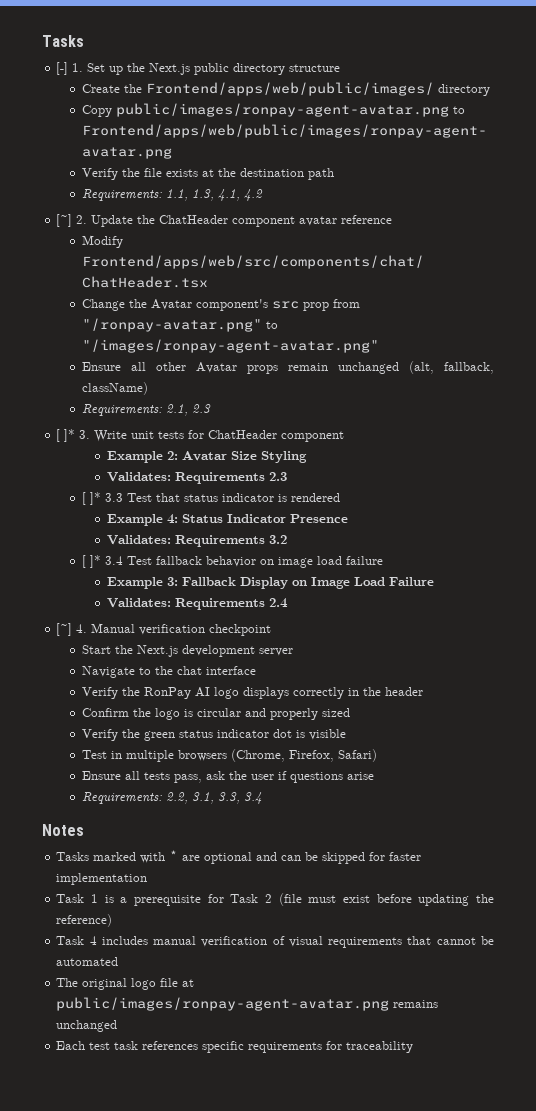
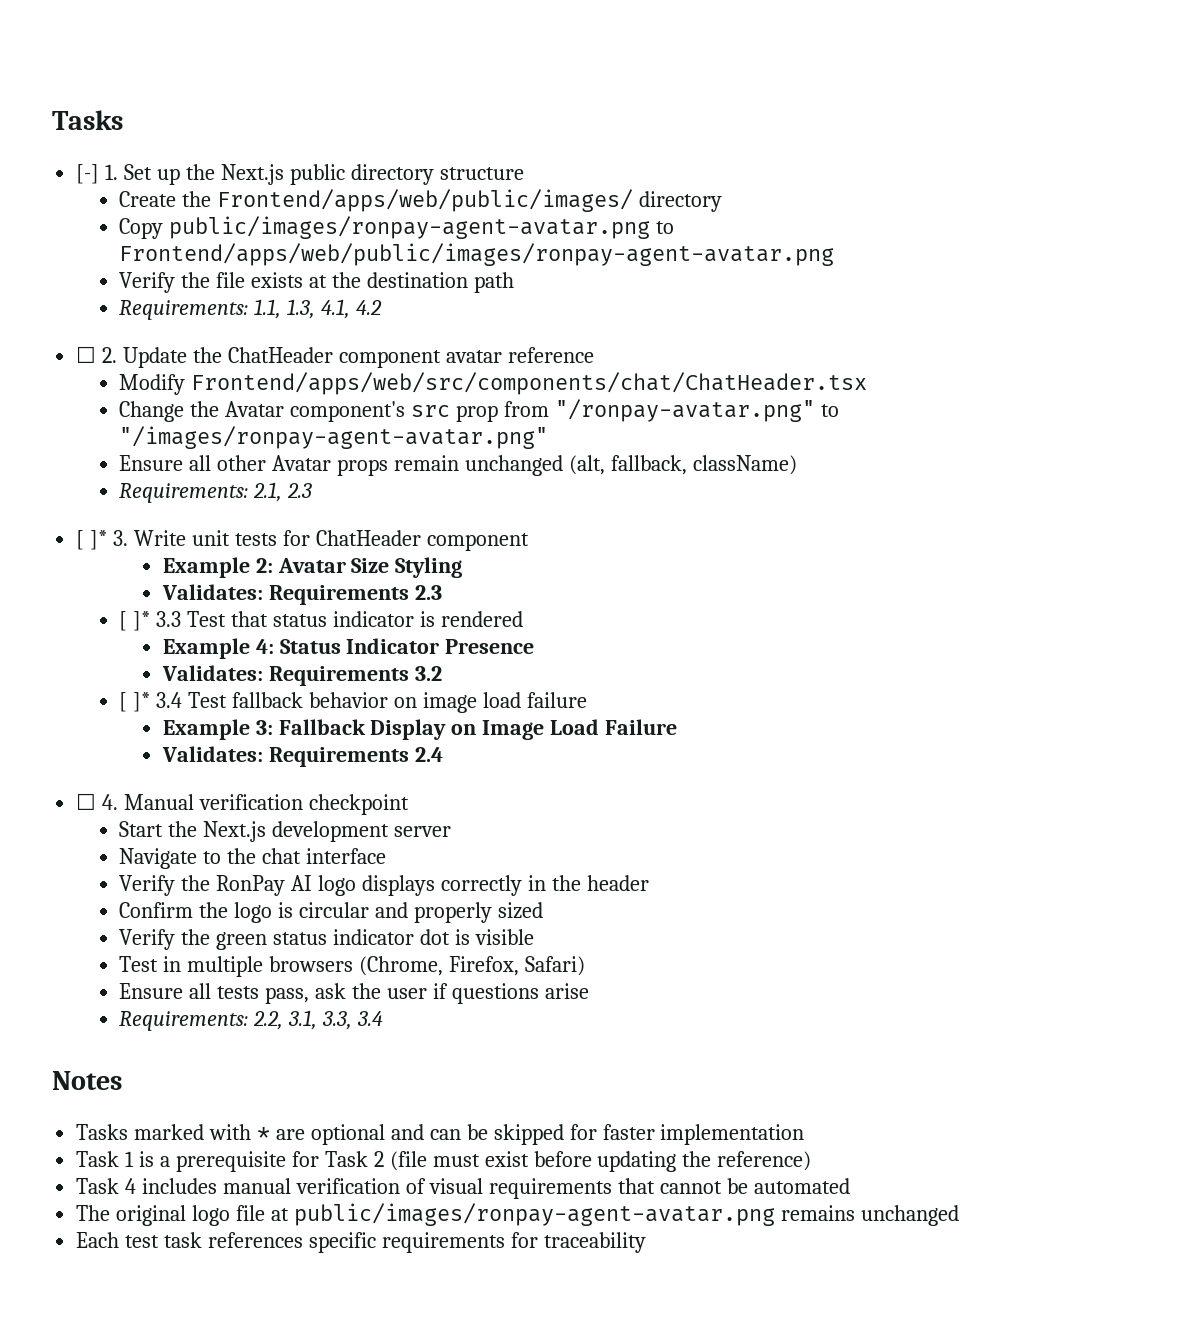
- [~] 2. Update the ChatHeader component avatar reference
+ ☐ 2. Update the ChatHeader component avatar reference
- [~] 4. Manual verification checkpoint
+ ☐ 4. Manual verification checkpoint

